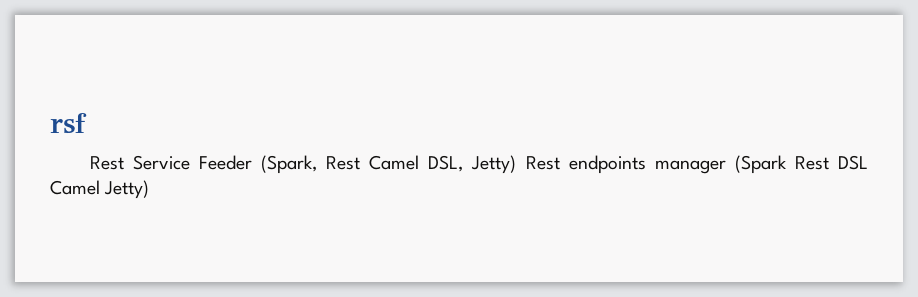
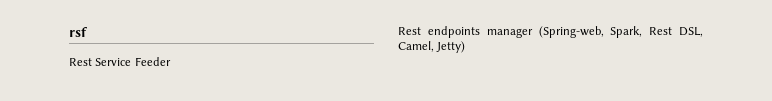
- Rest Service Feeder (Spark, Rest Camel DSL, Jetty) Rest endpoints manager (Spark Rest DSL Camel Jetty)
+ Rest Service Feeder
+ Rest endpoints manager (Spring-web, Spark, Rest DSL, Camel, Jetty)

